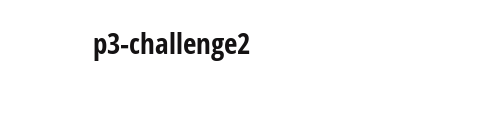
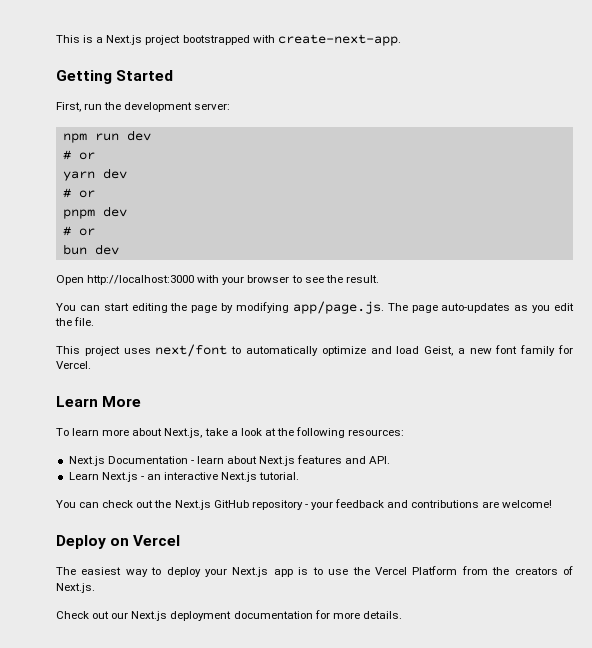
- p3-challenge2
+ This is a Next.js project bootstrapped with create-next-app.
+ Getting Started
+ First, run the development server:
+ npm run dev
+ # or
+ yarn dev
+ # or
+ pnpm dev
+ # or
+ bun dev
+ Open http://localhost:3000 with your browser to see the result.
+ You can start editing the page by modifying app/page.js. The page auto-updates as you edit the file.
+ This project uses next/font to automatically optimize and load Geist, a new font family for Vercel.
+ Learn More
+ To learn more about Next.js, take a look at the following resources:
+ Next.js Documentation - learn about Next.js features and API.
+ Learn Next.js - an interactive Next.js tutorial.
+ You can check out the Next.js GitHub repository - your feedback and contributions are welcome!
+ Deploy on Vercel
+ The easiest way to deploy your Next.js app is to use the Vercel Platform from the creators of Next.js.
+ Check out our Next.js deployment documentation for more details.

